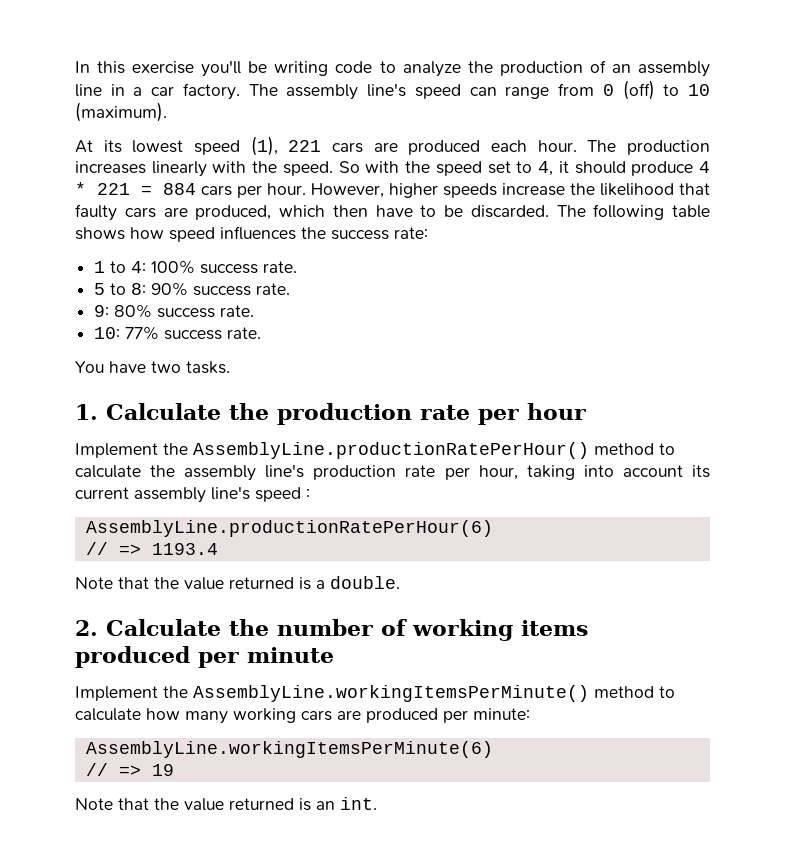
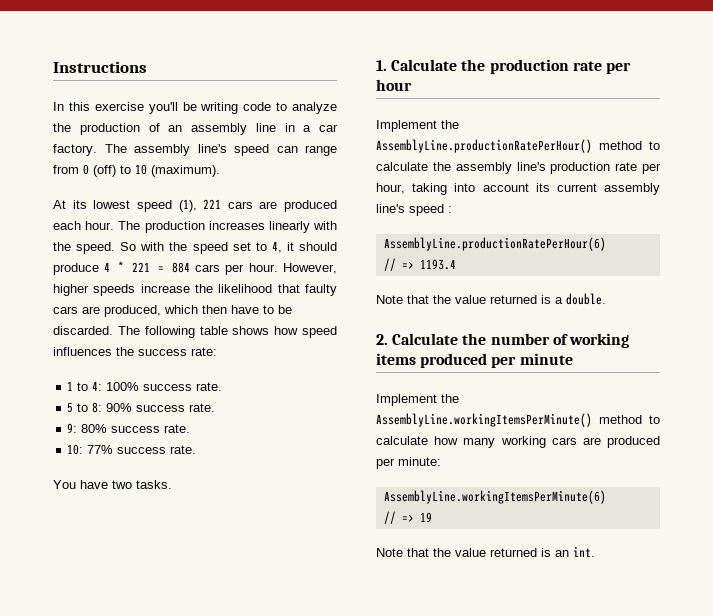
+ Instructions

